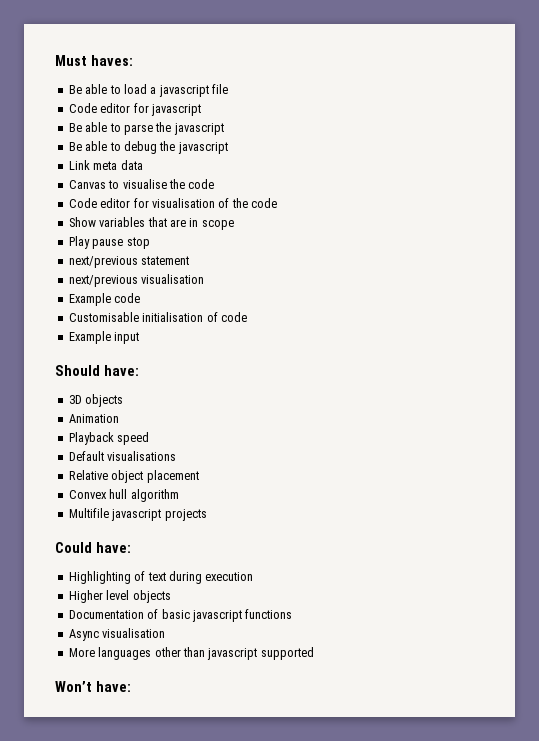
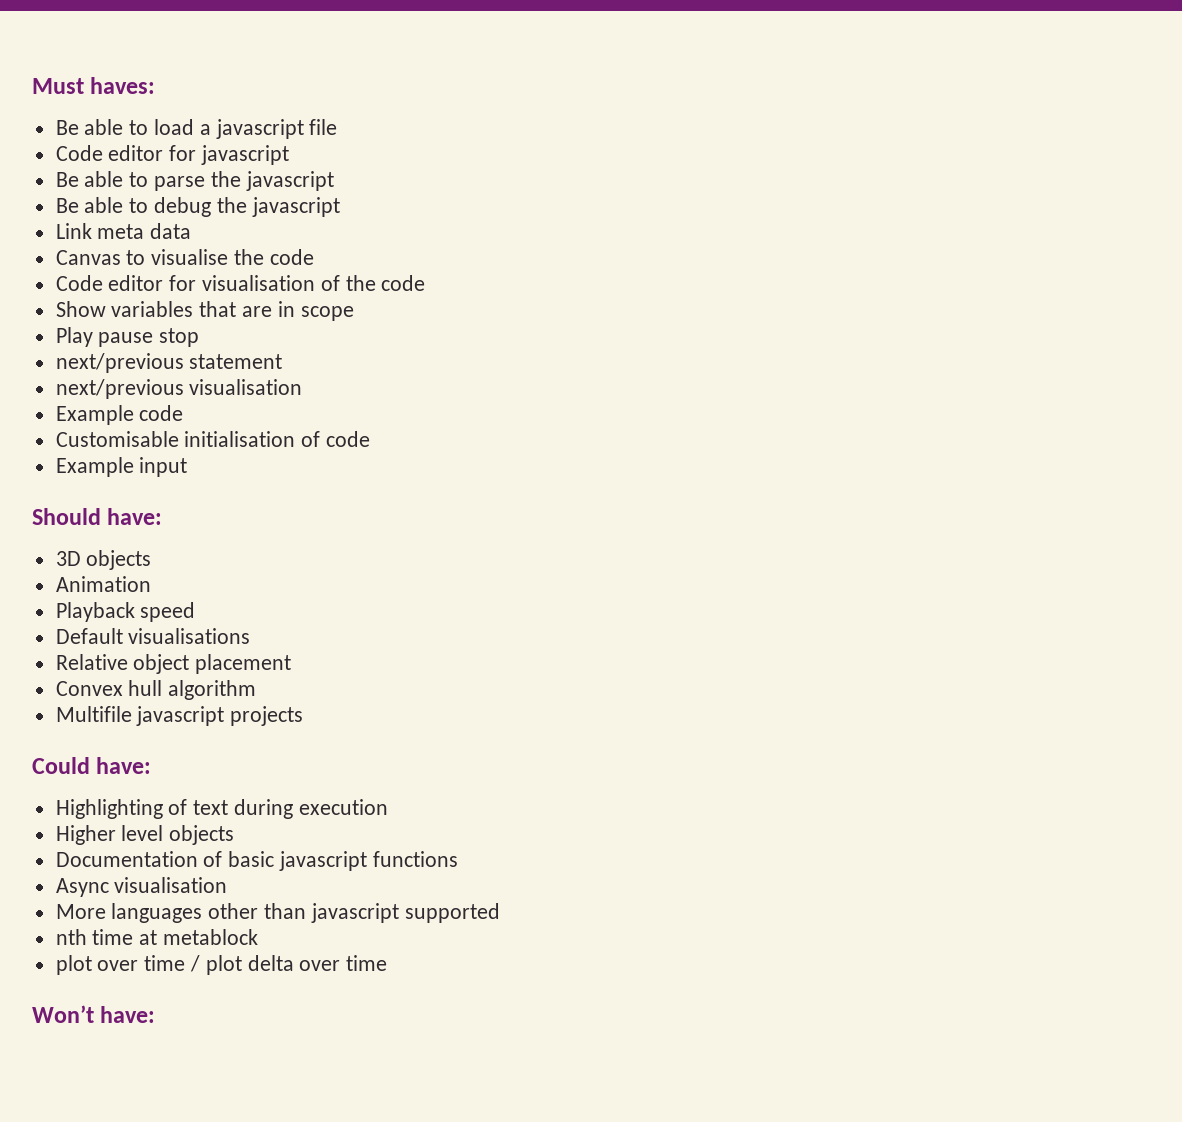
+ nth time at metablock
+ plot over time / plot delta over time

